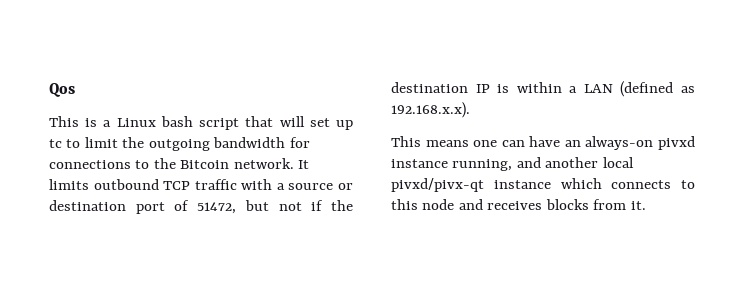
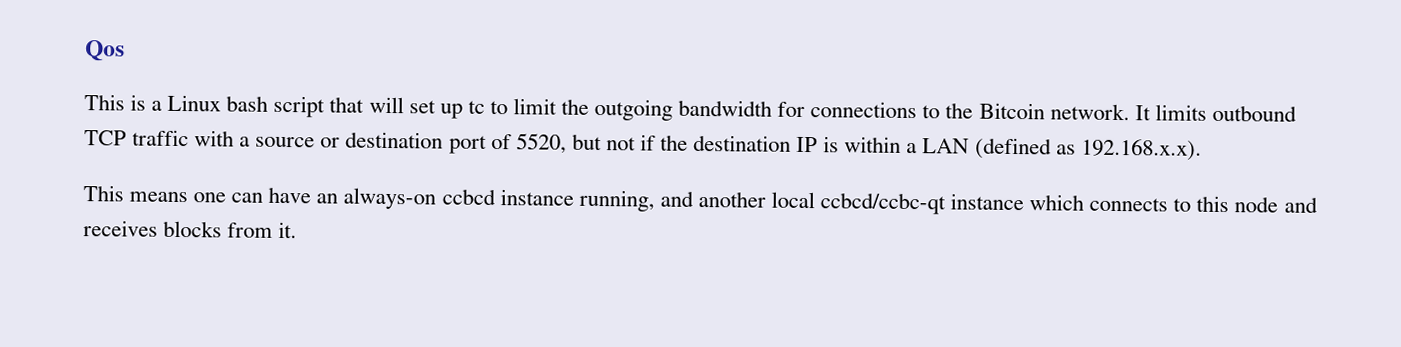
- It limits outbound TCP traffic with a source or destination port of 51472, but not if the destination IP is within a LAN (defined as 192.168.x.x).
+ It limits outbound TCP traffic with a source or destination port of 5520, but not if the destination IP is within a LAN (defined as 192.168.x.x).
- This means one can have an always-on pivxd instance running, and another local pivxd/pivx-qt instance which connects to this node and receives blocks from it.
+ This means one can have an always-on ccbcd instance running, and another local ccbcd/ccbc-qt instance which connects to this node and receives blocks from it.

